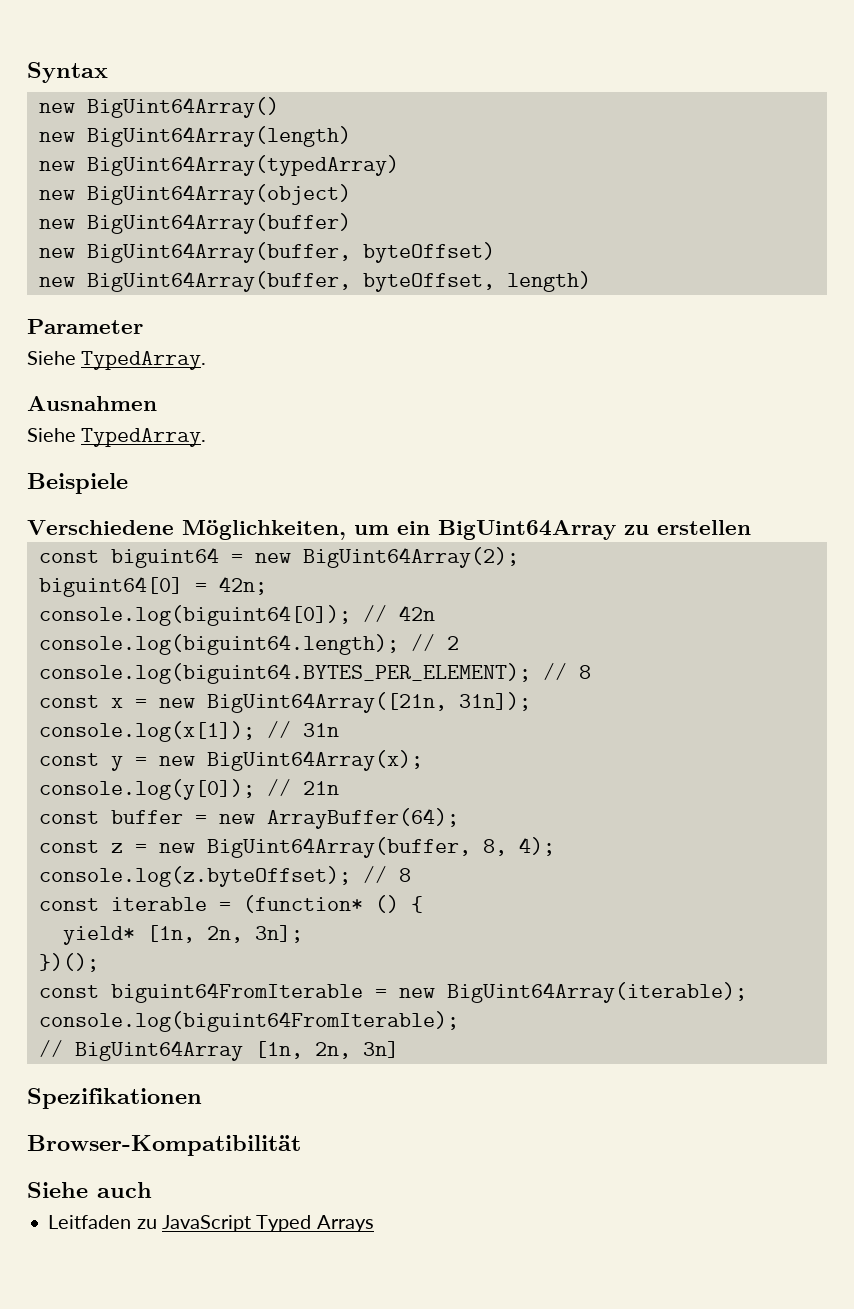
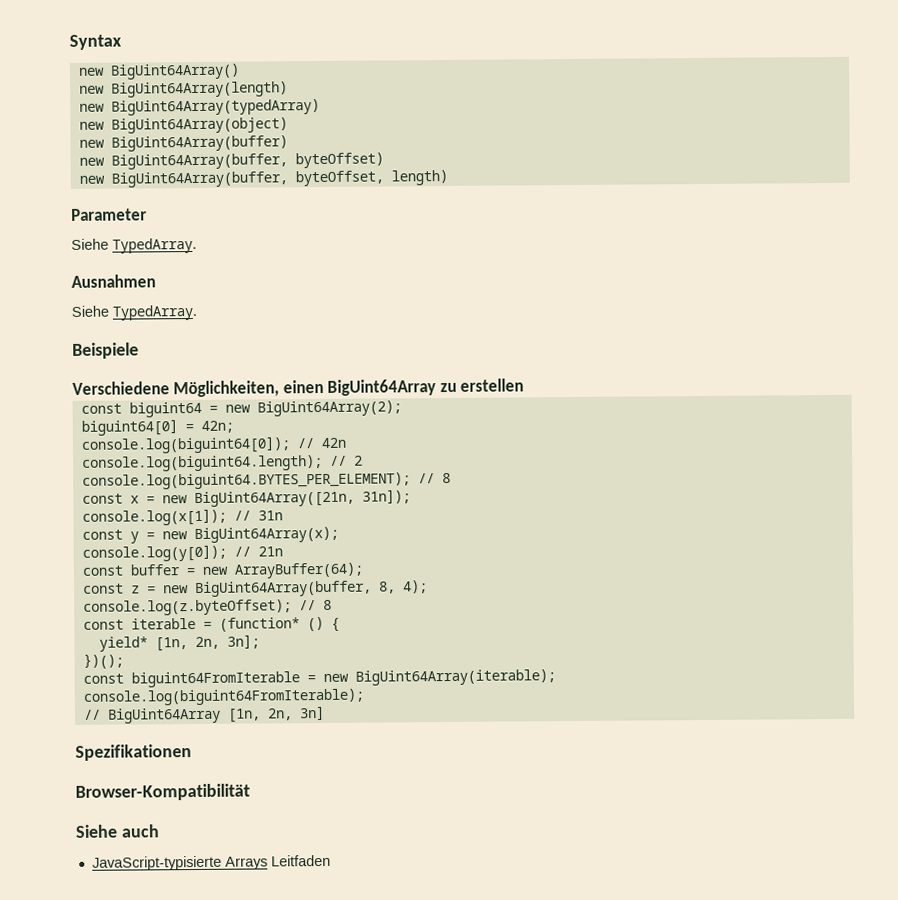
- Verschiedene Möglichkeiten, um ein BigUint64Array zu erstellen
+ Verschiedene Möglichkeiten, einen BigUint64Array zu erstellen
- Leitfaden zu JavaScript Typed Arrays
+ JavaScript-typisierte Arrays Leitfaden

